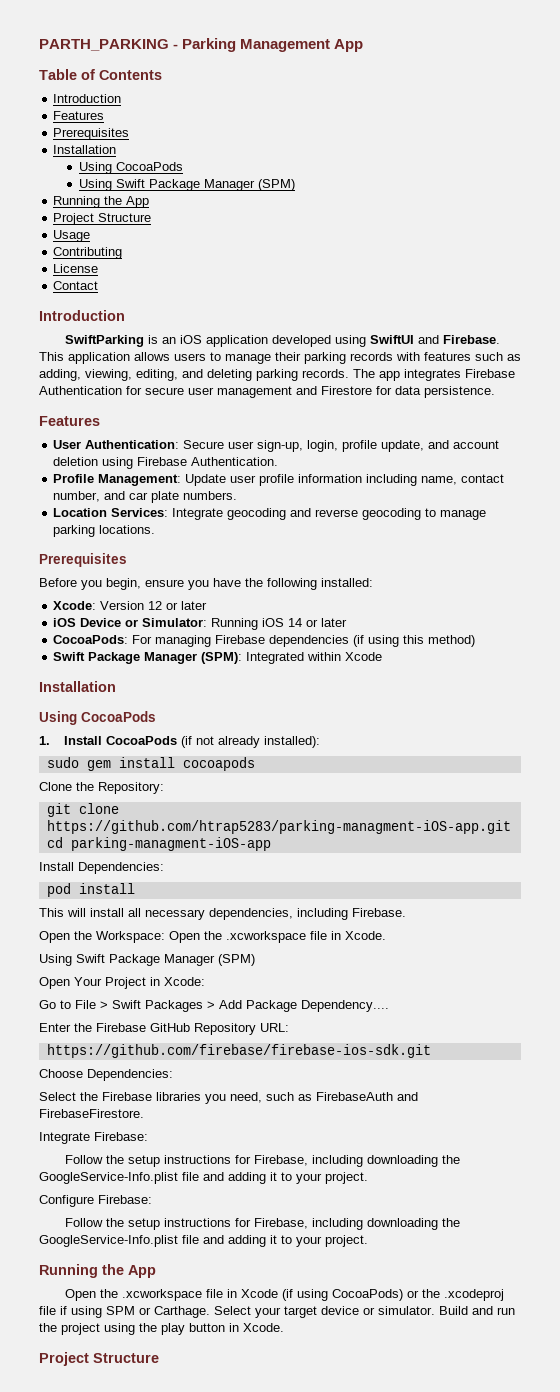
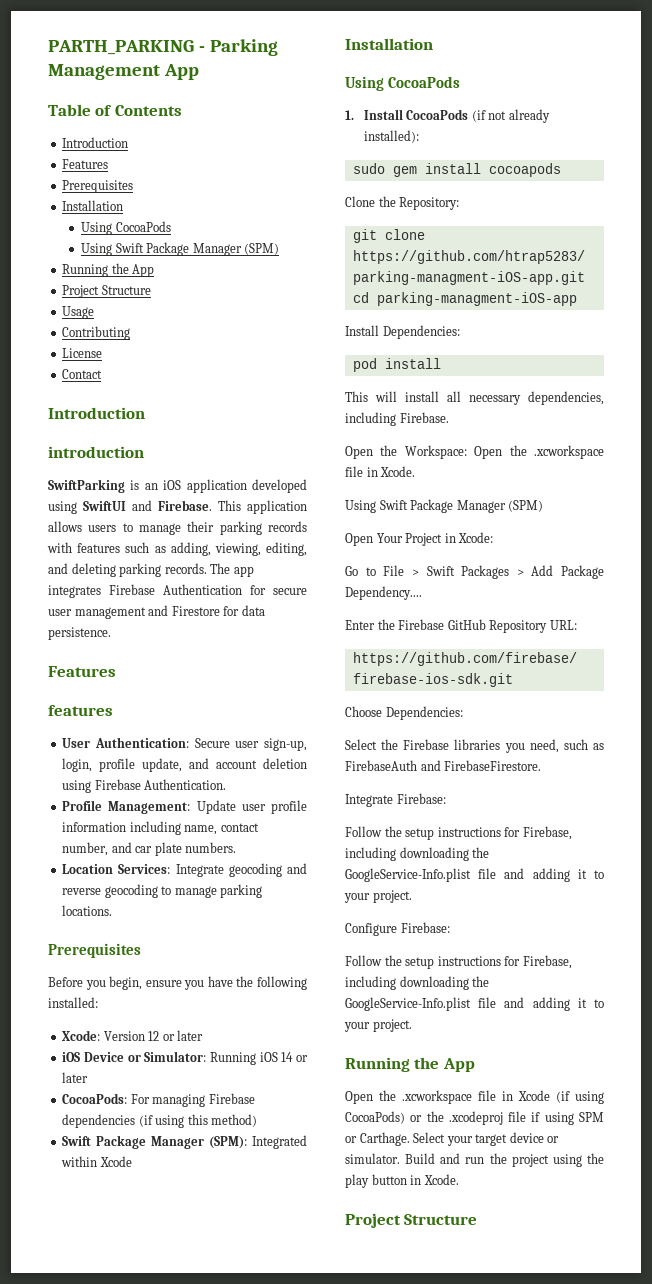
+ introduction
  The app integrates Firebase Authentication for secure user management and Firestore for data persistence.
  Features
+ features

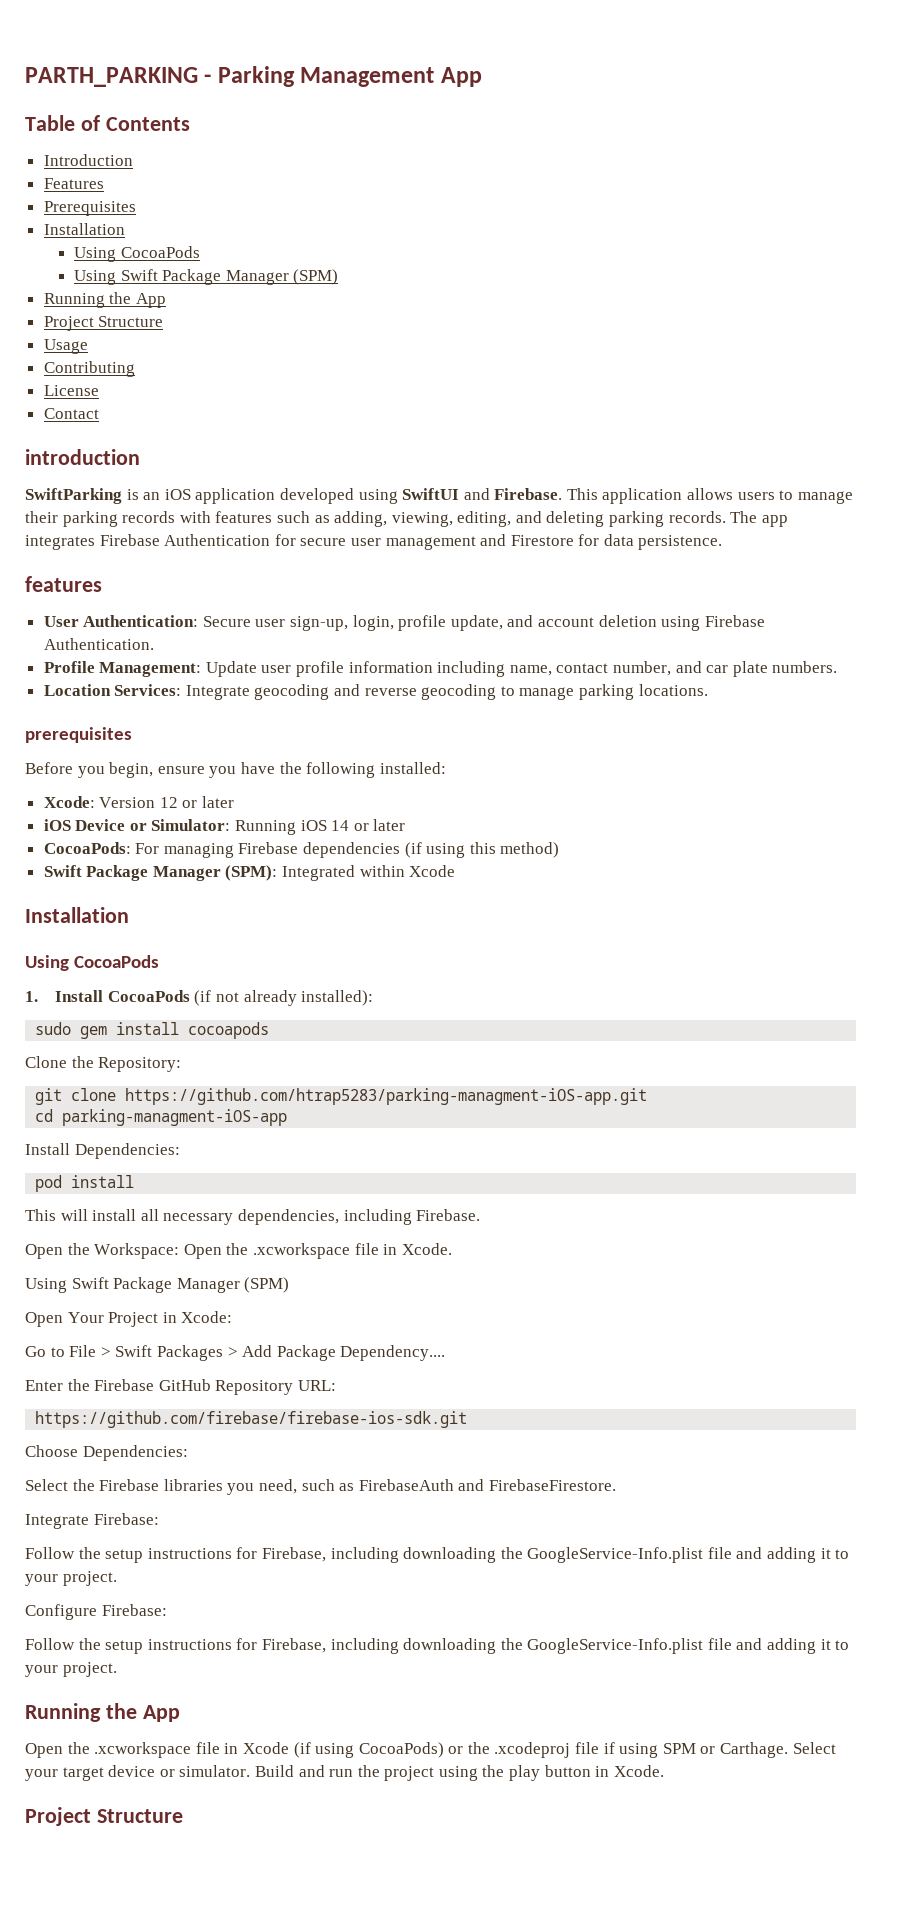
  Contact
- Introduction
  The app integrates Firebase Authentication for secure user management and Firestore for data persistence.
- Features
  Location Services: Integrate geocoding and reverse geocoding to manage parking locations.
- Prerequisites
+ prerequisites

